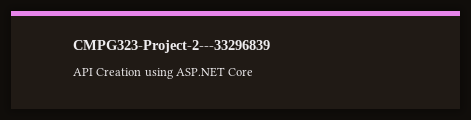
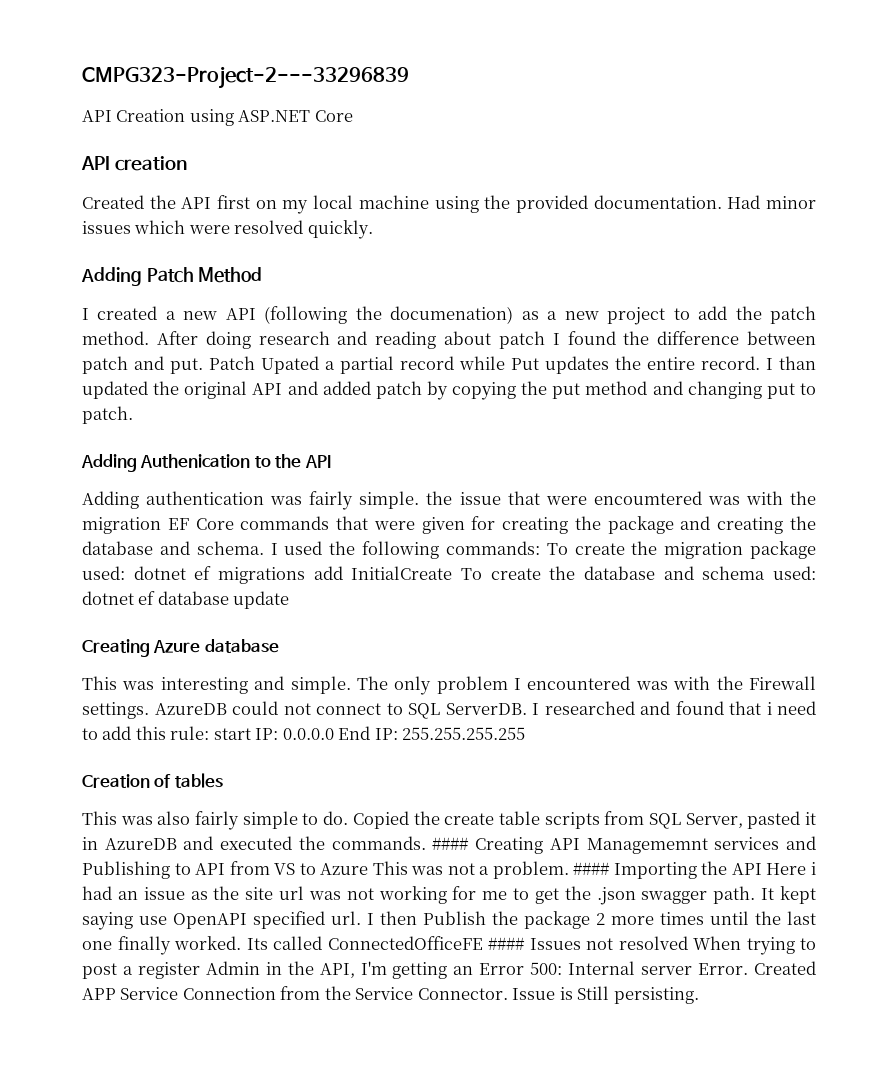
+ API creation
+ Created the API first on my local machine using the provided documentation. Had minor issues which were resolved quickly.
+ Adding Patch Method
+ I created a new API (following the documenation) as a new project to add the patch method. After doing research and reading about patch I found the difference between patch and put. Patch Upated a partial record while Put updates the entire record. I than updated the original API and added patch by copying the put method and changing put to patch.
+ Adding Authenication to the API
+ Adding authentication was fairly simple. the issue that were encoumtered was with the migration EF Core commands that were given for creating the package and creating the database and schema. I used the following commands: To create the migration package used: dotnet ef migrations add InitialCreate To create the database and schema used: dotnet ef database update
+ Creating Azure database
+ This was interesting and simple. The only problem I encountered was with the Firewall settings. AzureDB could not connect to SQL ServerDB. I researched and found that i need to add this rule: start IP: 0.0.0.0 End IP: 255.255.255.255
+ Creation of tables
+ This was also fairly simple to do. Copied the create table scripts from SQL Server, pasted it in AzureDB and executed the commands. #### Creating API Managememnt services and Publishing to API from VS to Azure This was not a problem. #### Importing the API Here i had an issue as the site url was not working for me to get the .json swagger path. It kept saying use OpenAPI specified url. I then Publish the package 2 more times until the last one finally worked. Its called ConnectedOfficeFE #### Issues not resolved When trying to post a register Admin in the API, I'm getting an Error 500: Internal server Error. Created APP Service Connection from the Service Connector. Issue is Still persisting.

